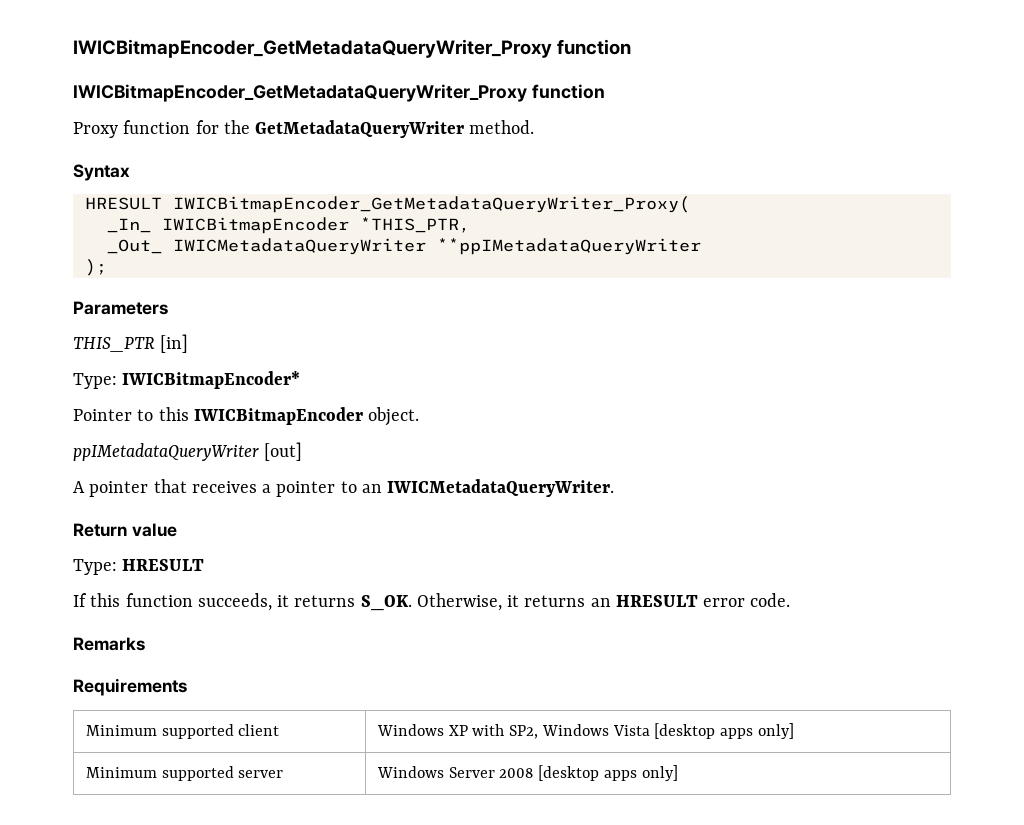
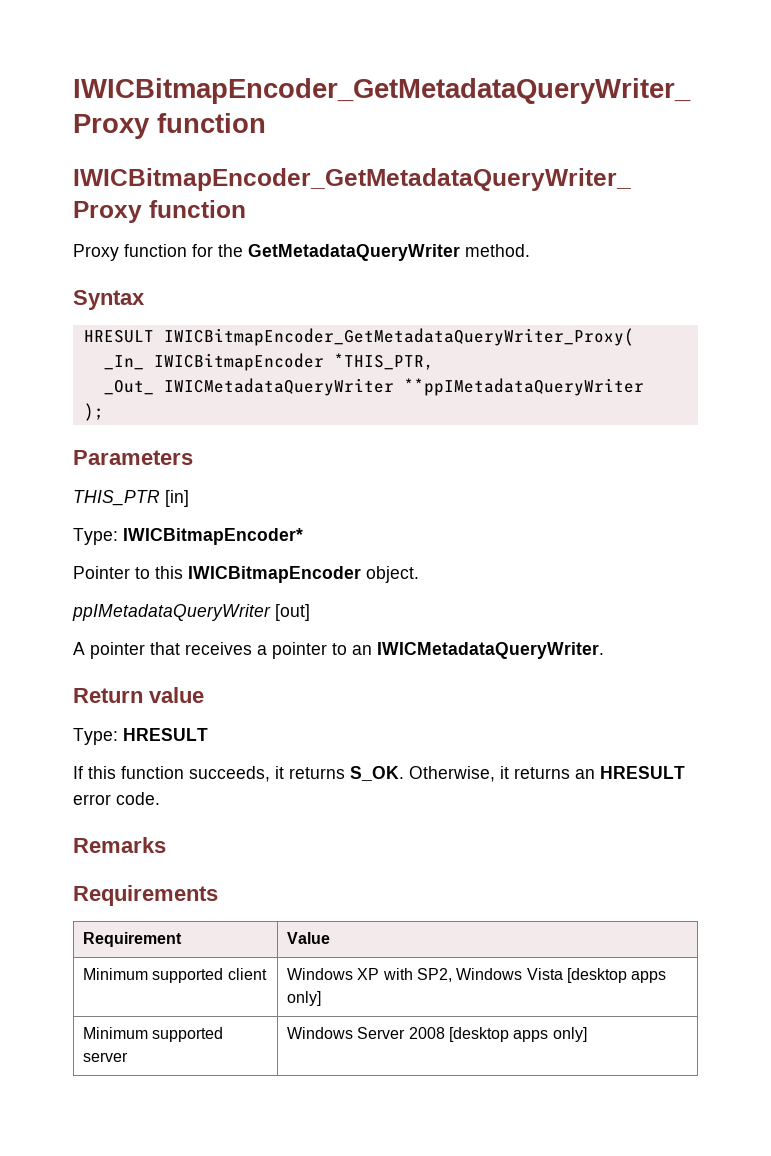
+ Requirement | Value

